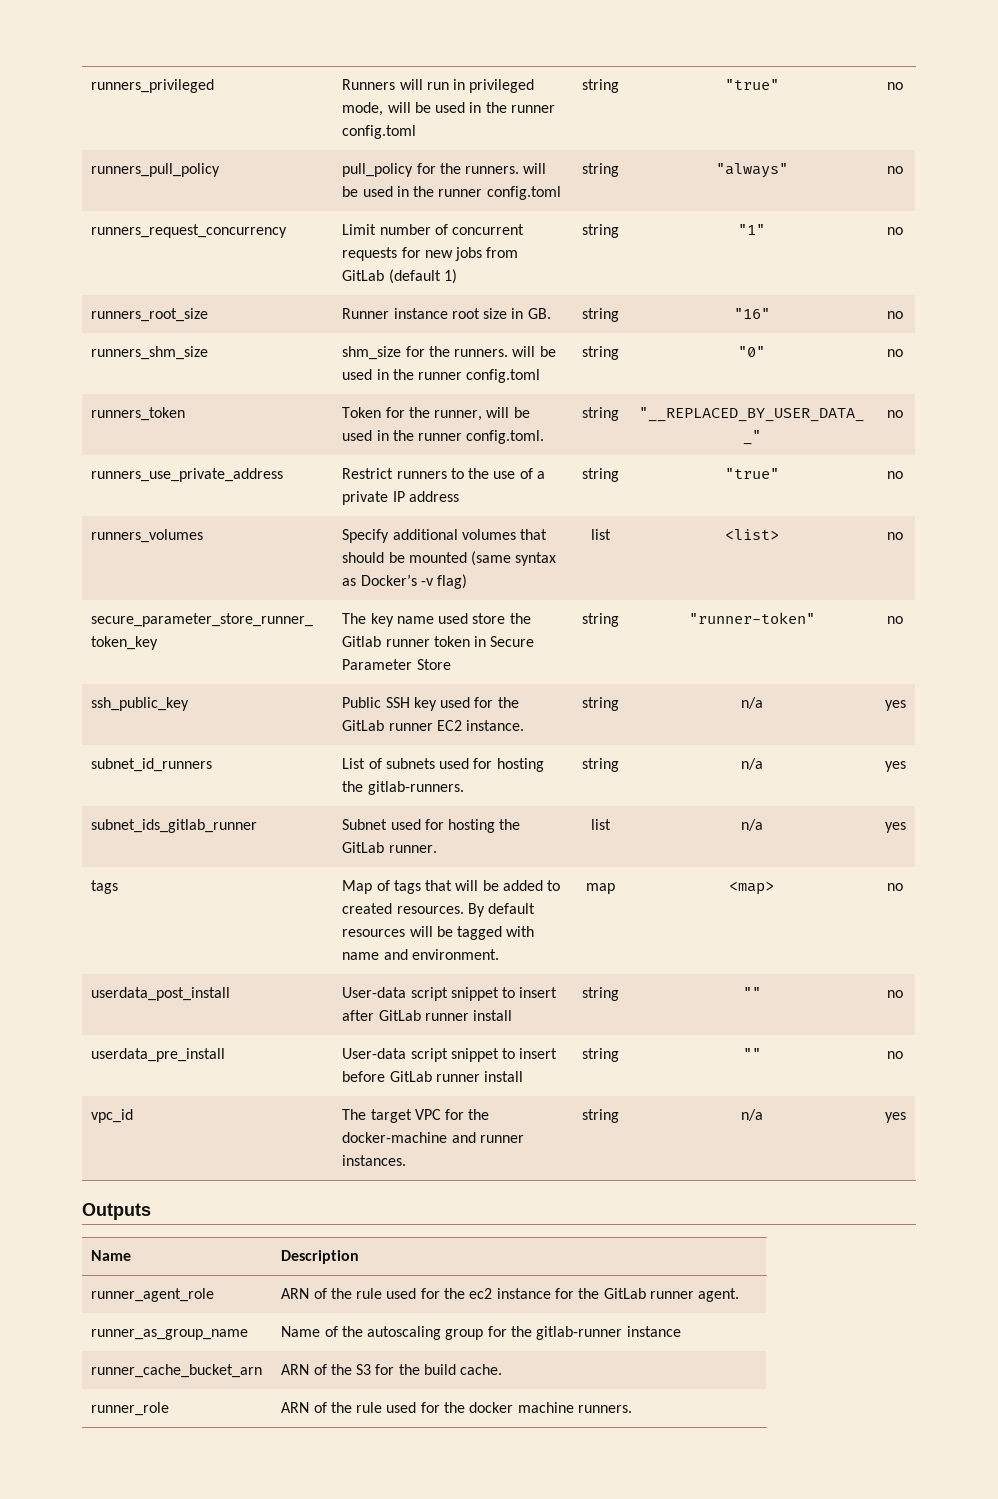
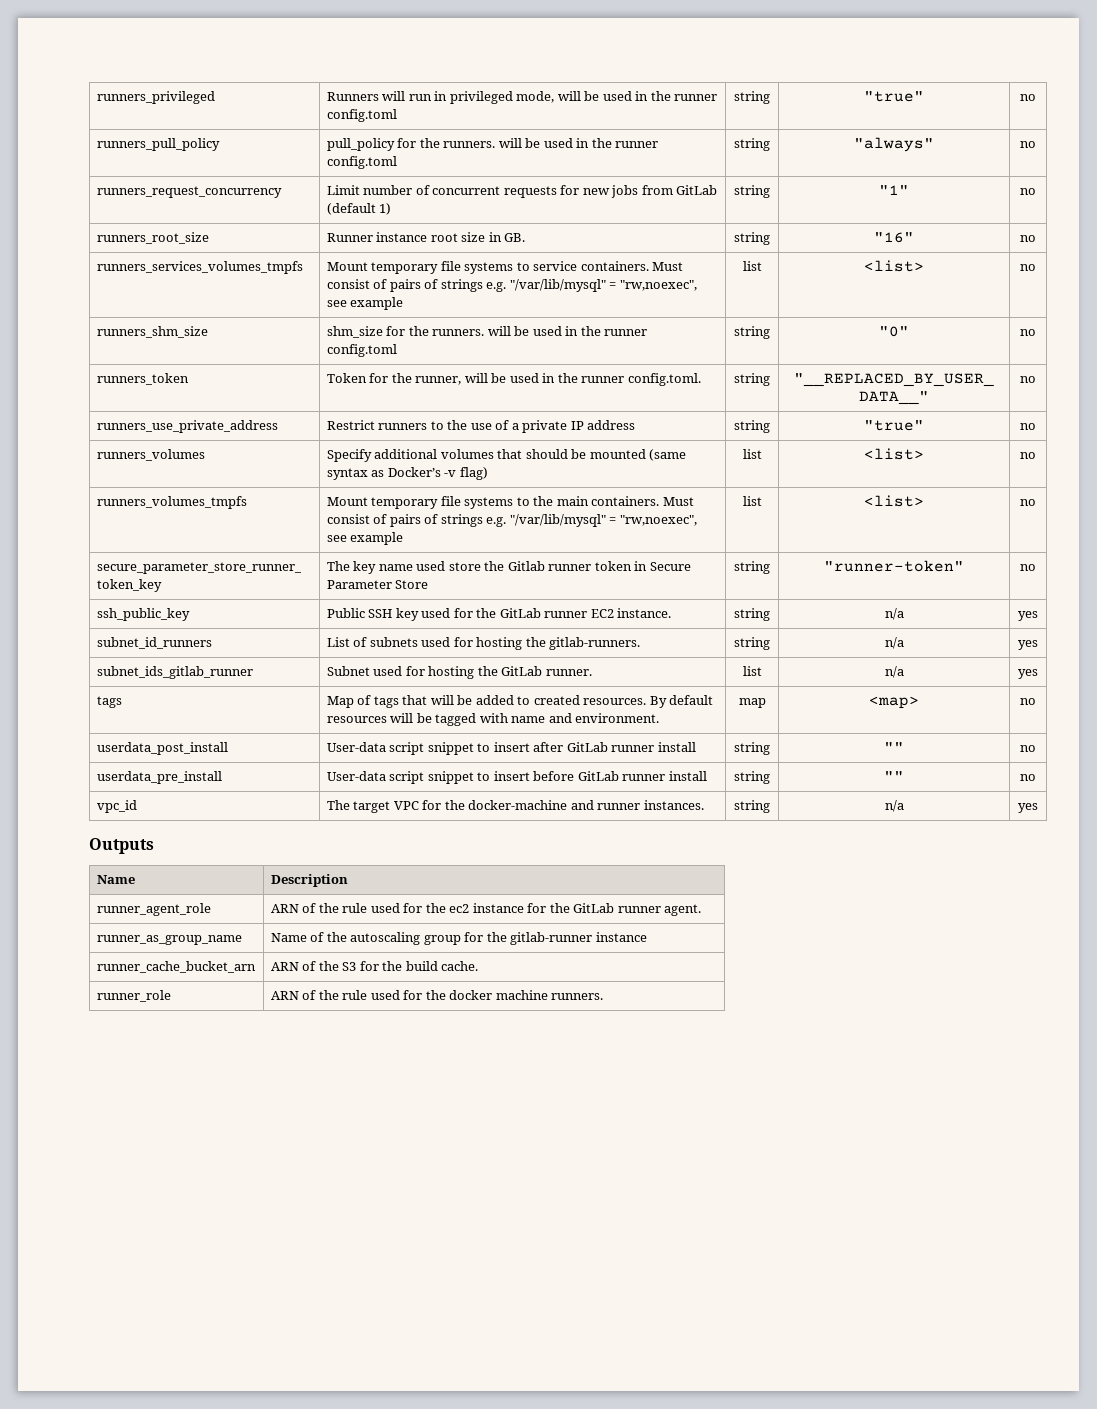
+ runners_services_volumes_tmpfs | Mount temporary file systems to service containers. Must consist of pairs of strings e.g. "/var/lib/mysql" = "rw,noexec", see example | list | <list> | no
+ runners_volumes_tmpfs | Mount temporary file systems to the main containers. Must consist of pairs of strings e.g. "/var/lib/mysql" = "rw,noexec", see example | list | <list> | no

